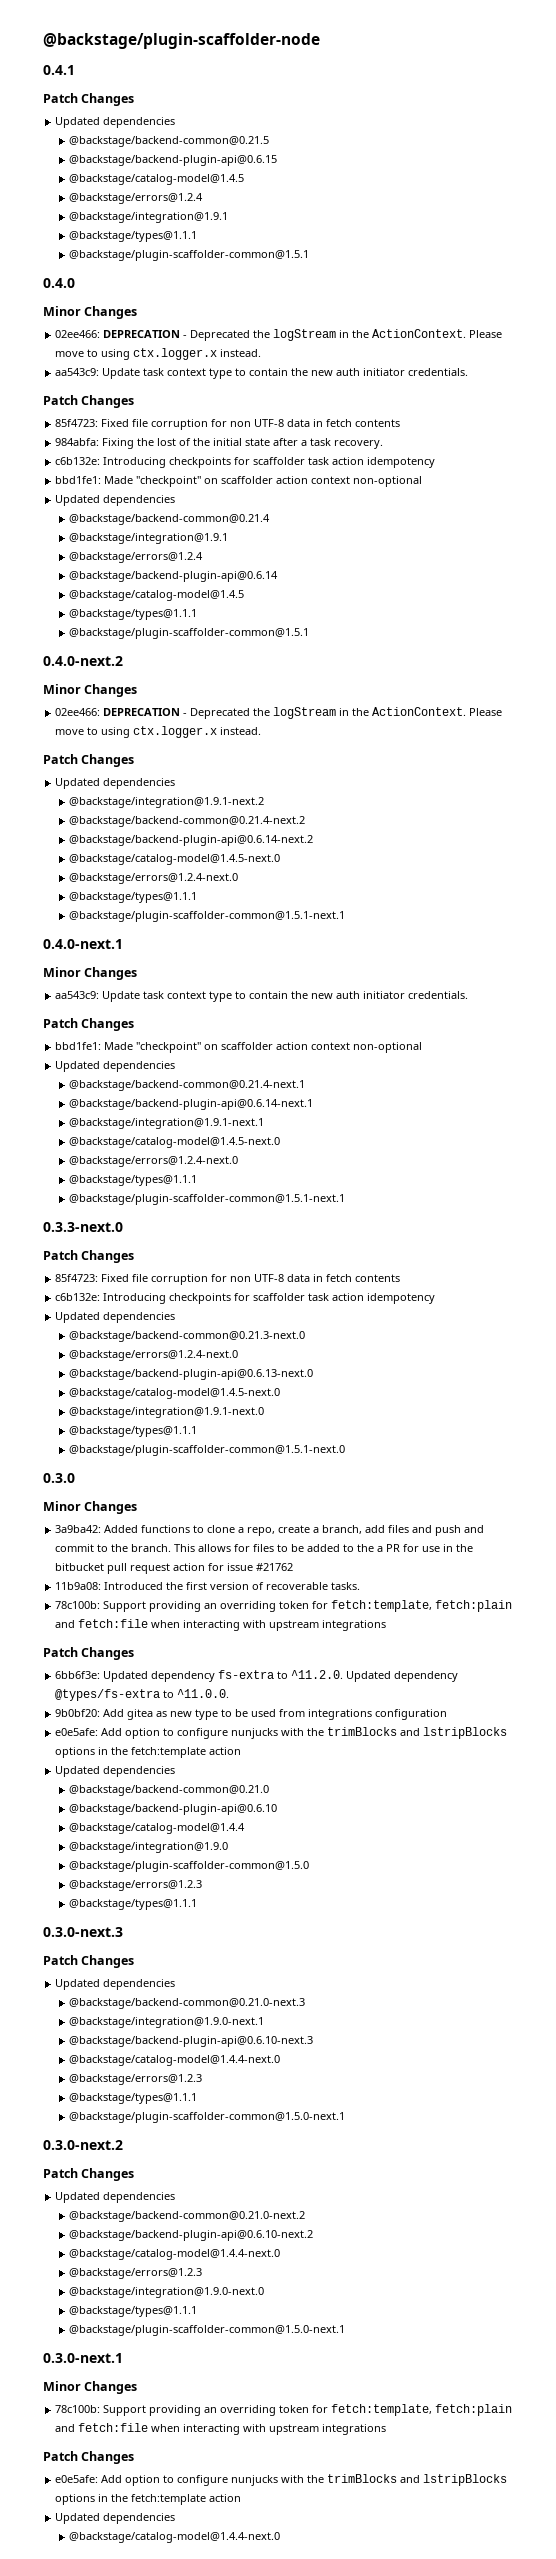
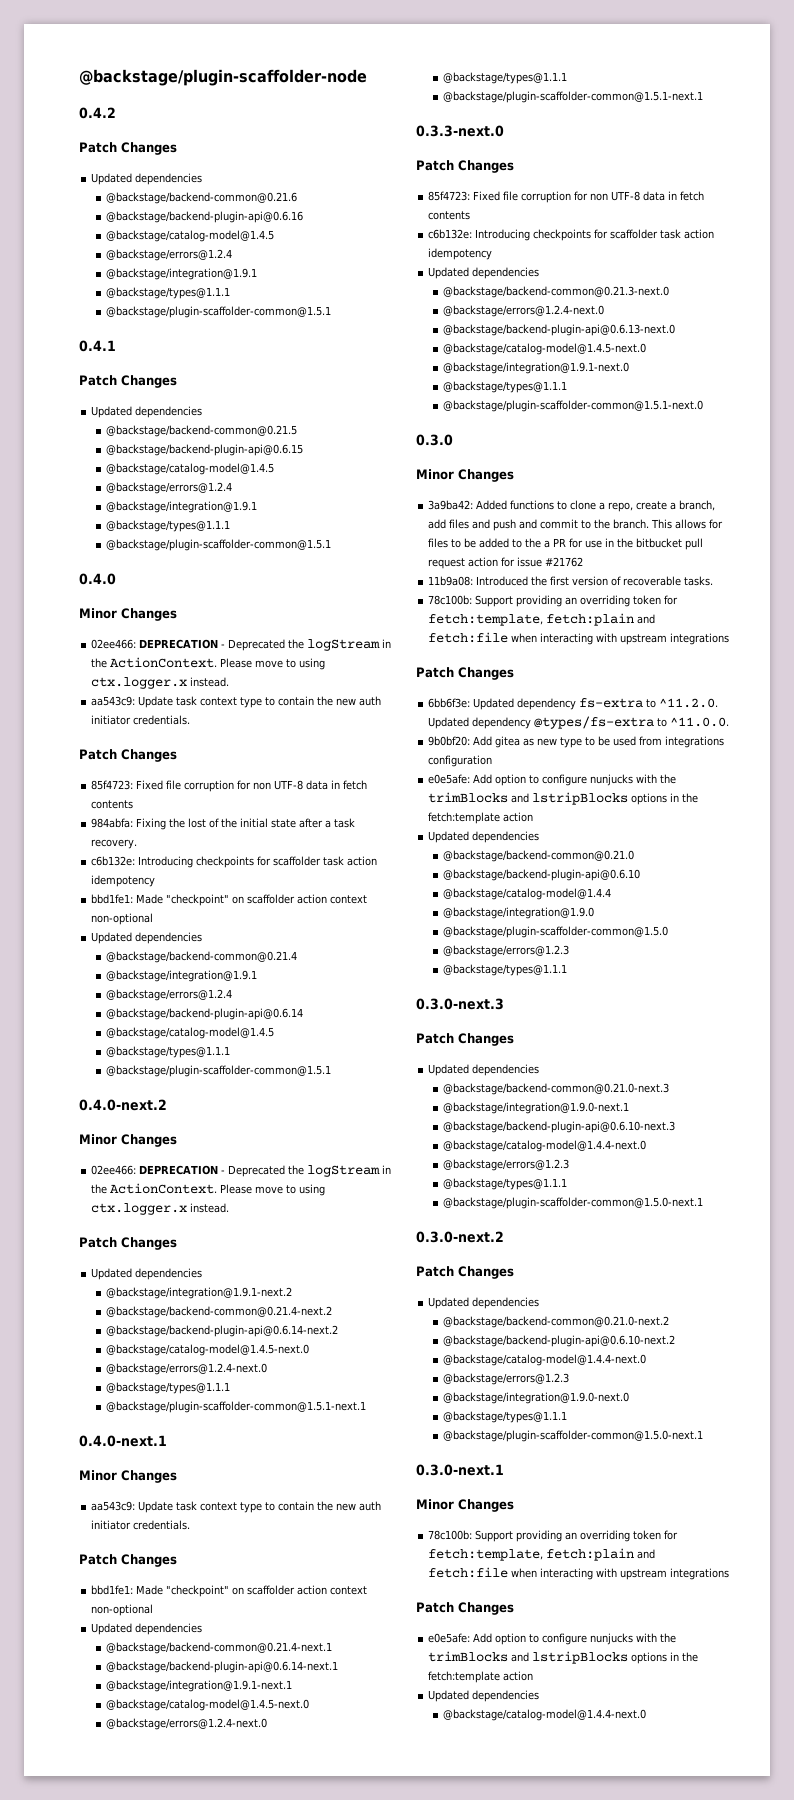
+ 0.4.2
+ Patch Changes
+ Updated dependencies
+ @backstage/backend-common@0.21.6
+ @backstage/backend-plugin-api@0.6.16
+ @backstage/catalog-model@1.4.5
+ @backstage/errors@1.2.4
+ @backstage/integration@1.9.1
+ @backstage/types@1.1.1
+ @backstage/plugin-scaffolder-common@1.5.1

